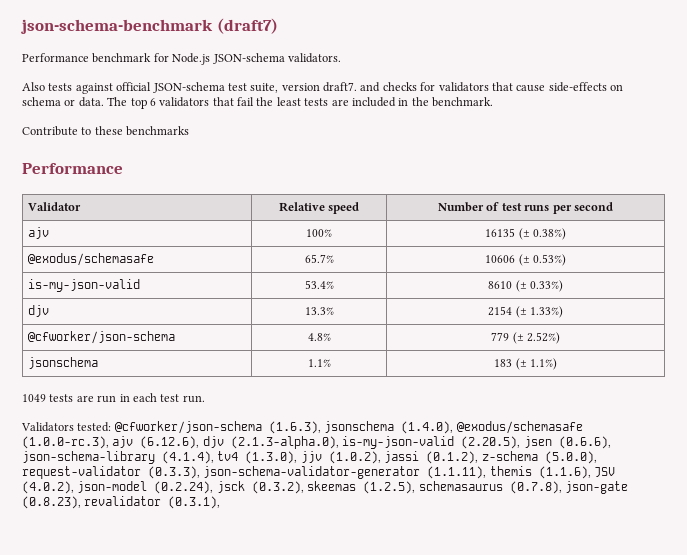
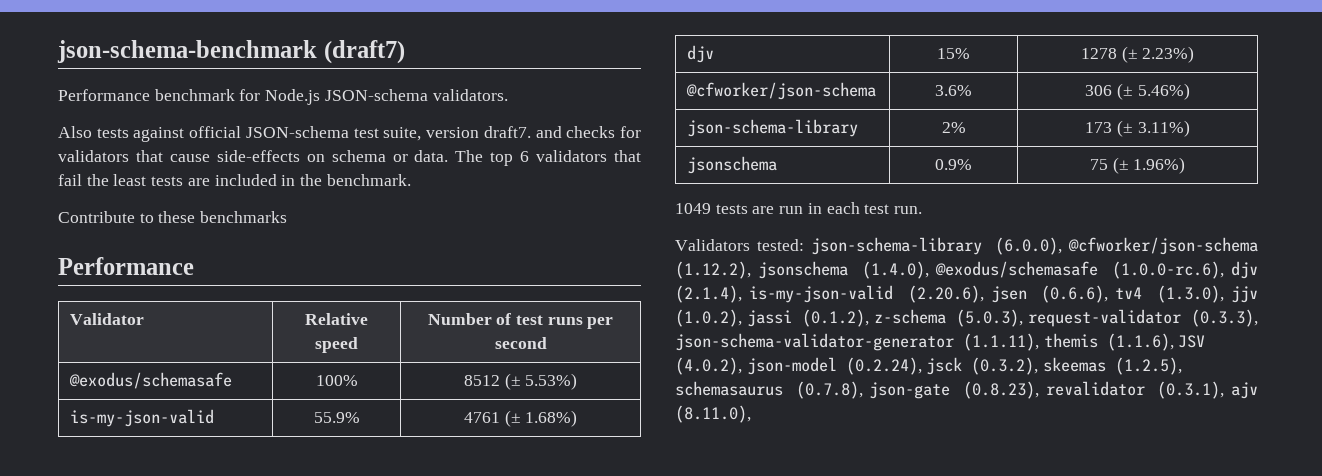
- ajv | 100% | 16135 (± 0.38%)
- @exodus/schemasafe | 65.7% | 10606 (± 0.53%)
- is-my-json-valid | 53.4% | 8610 (± 0.33%)
- djv | 13.3% | 2154 (± 1.33%)
- @cfworker/json-schema | 4.8% | 779 (± 2.52%)
- jsonschema | 1.1% | 183 (± 1.1%)
+ @exodus/schemasafe | 100% | 8512 (± 5.53%)
+ is-my-json-valid | 55.9% | 4761 (± 1.68%)
+ djv | 15% | 1278 (± 2.23%)
+ @cfworker/json-schema | 3.6% | 306 (± 5.46%)
+ json-schema-library | 2% | 173 (± 3.11%)
+ jsonschema | 0.9% | 75 (± 1.96%)
- Validators tested: @cfworker/json-schema (1.6.3), jsonschema (1.4.0), @exodus/schemasafe (1.0.0-rc.3), ajv (6.12.6), djv (2.1.3-alpha.0), is-my-json-valid (2.20.5), jsen (0.6.6), json-schema-library (4.1.4), tv4 (1.3.0), jjv (1.0.2), jassi (0.1.2), z-schema (5.0.0), request-validator (0.3.3), json-schema-validator-generator (1.1.11), themis (1.1.6), JSV (4.0.2), json-model (0.2.24), jsck (0.3.2), skeemas (1.2.5), schemasaurus (0.7.8), json-gate (0.8.23), revalidator (0.3.1),
+ Validators tested: json-schema-library (6.0.0), @cfworker/json-schema (1.12.2), jsonschema (1.4.0), @exodus/schemasafe (1.0.0-rc.6), djv (2.1.4), is-my-json-valid (2.20.6), jsen (0.6.6), tv4 (1.3.0), jjv (1.0.2), jassi (0.1.2), z-schema (5.0.3), request-validator (0.3.3), json-schema-validator-generator (1.1.11), themis (1.1.6), JSV (4.0.2), json-model (0.2.24), jsck (0.3.2), skeemas (1.2.5), schemasaurus (0.7.8), json-gate (0.8.23), revalidator (0.3.1), ajv (8.11.0),

